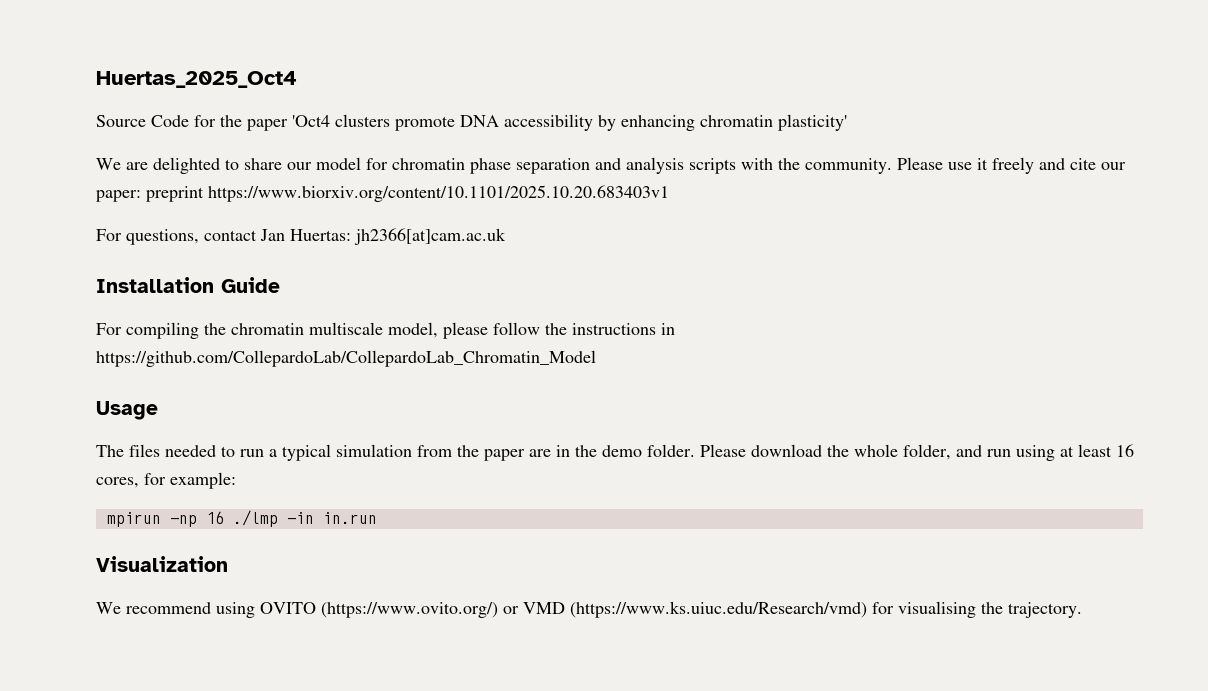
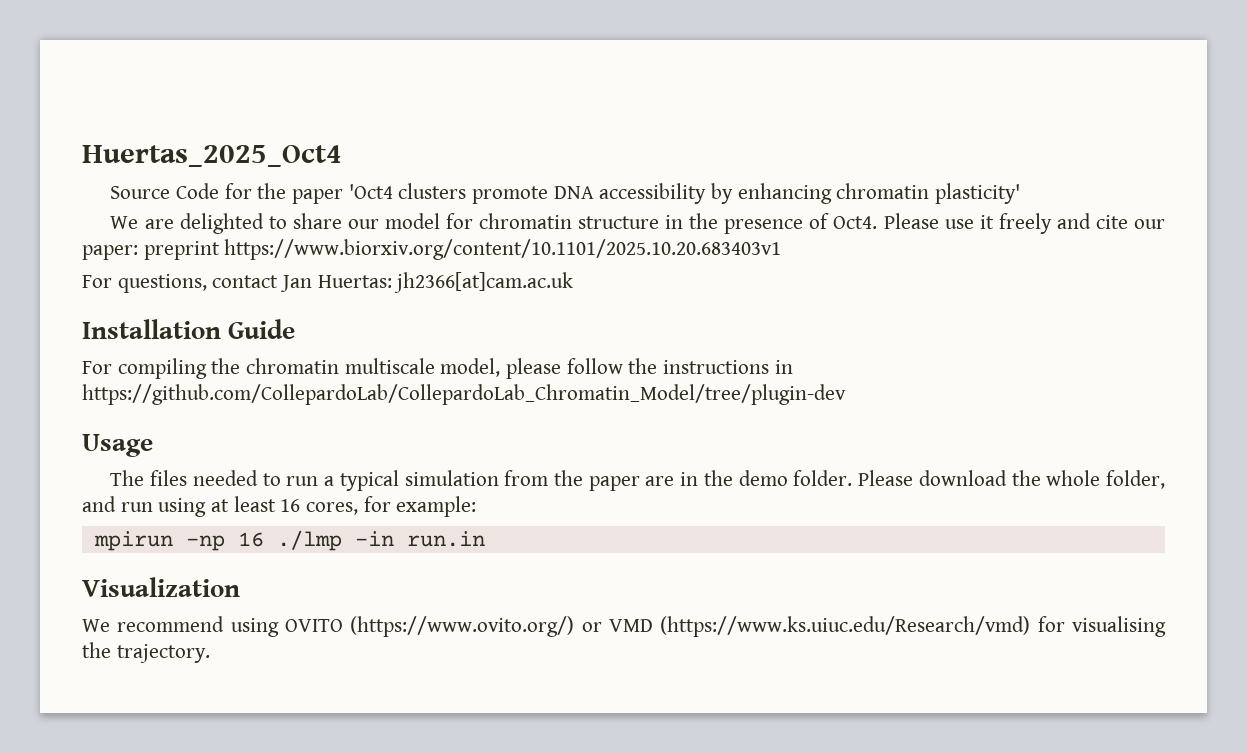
- We are delighted to share our model for chromatin phase separation and analysis scripts with the community.
+ We are delighted to share our model for chromatin structure in the presence of Oct4.
- For compiling the chromatin multiscale model, please follow the instructions in https://github.com/CollepardoLab/CollepardoLab_Chromatin_Model
+ For compiling the chromatin multiscale model, please follow the instructions in https://github.com/CollepardoLab/CollepardoLab_Chromatin_Model/tree/plugin-dev
- mpirun -np 16 ./lmp -in in.run
+ mpirun -np 16 ./lmp -in run.in

